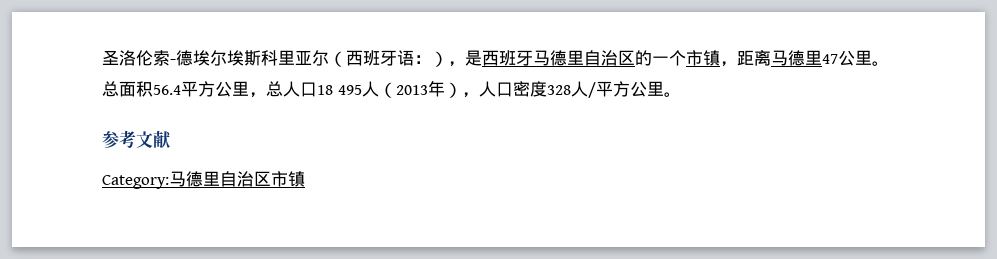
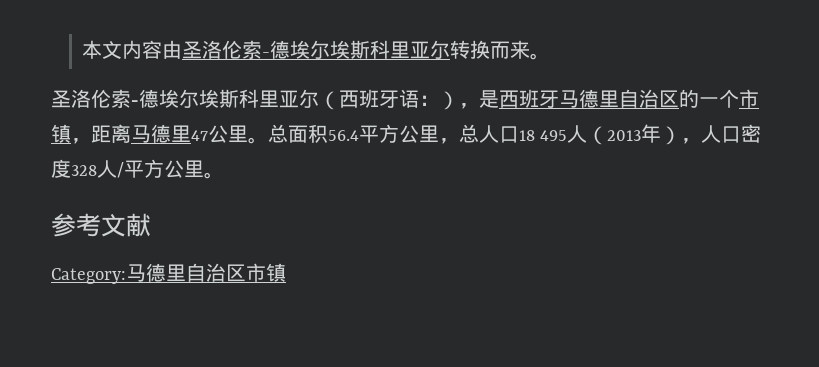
+ 本文内容由圣洛伦索-德埃尔埃斯科里亚尔转换而来。

